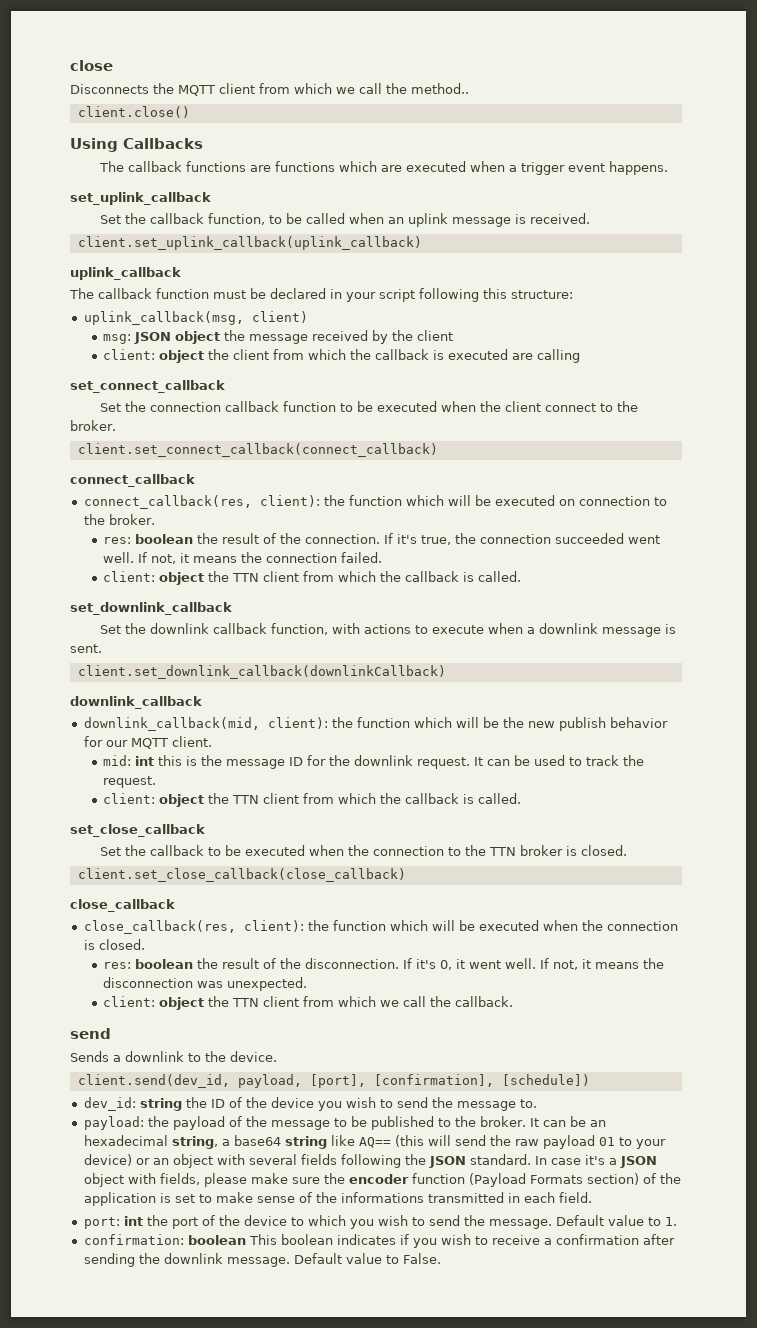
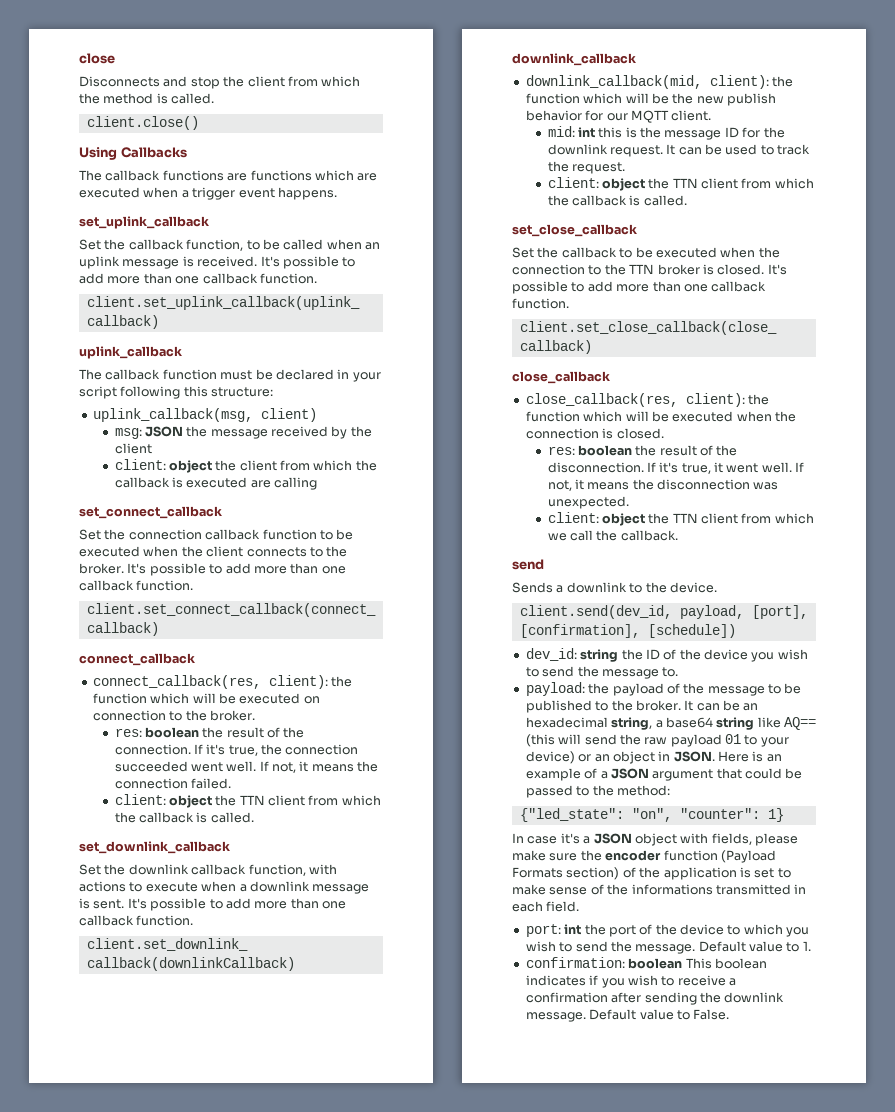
- Disconnects the MQTT client from which we call the method..
+ Disconnects and stop the client from which the method is called.
- Set the callback function, to be called when an uplink message is received.
+ Set the callback function, to be called when an uplink message is received. It's possible to add more than one callback function.
- msg: JSON object the message received by the client
+ msg: JSON the message received by the client
- Set the connection callback function to be executed when the client connect to the broker.
+ Set the connection callback function to be executed when the client connects to the broker. It's possible to add more than one callback function.
- Set the downlink callback function, with actions to execute when a downlink message is sent.
+ Set the downlink callback function, with actions to execute when a downlink message is sent. It's possible to add more than one callback function.
- Set the callback to be executed when the connection to the TTN broker is closed.
+ Set the callback to be executed when the connection to the TTN broker is closed. It's possible to add more than one callback function.
- If it's 0, it went well.
+ If it's true, it went well.
- It can be an hexadecimal string, a base64 string like AQ== (this will send the raw payload 01 to your device) or an object with several fields following the JSON standard. In case it's a JSON object with fields, please make sure the encoder function (Payload Formats section) of the application is set to make sense of the informations transmitted in each field.
+ It can be an hexadecimal string, a base64 string like AQ== (this will send the raw payload 01 to your device) or an object in JSON. Here is an example of a JSON argument that could be passed to the method:
+ {"led_state": "on", "counter": 1}
+ In case it's a JSON object with fields, please make sure the encoder function (Payload Formats section) of the application is set to make sense of the informations transmitted in each field.

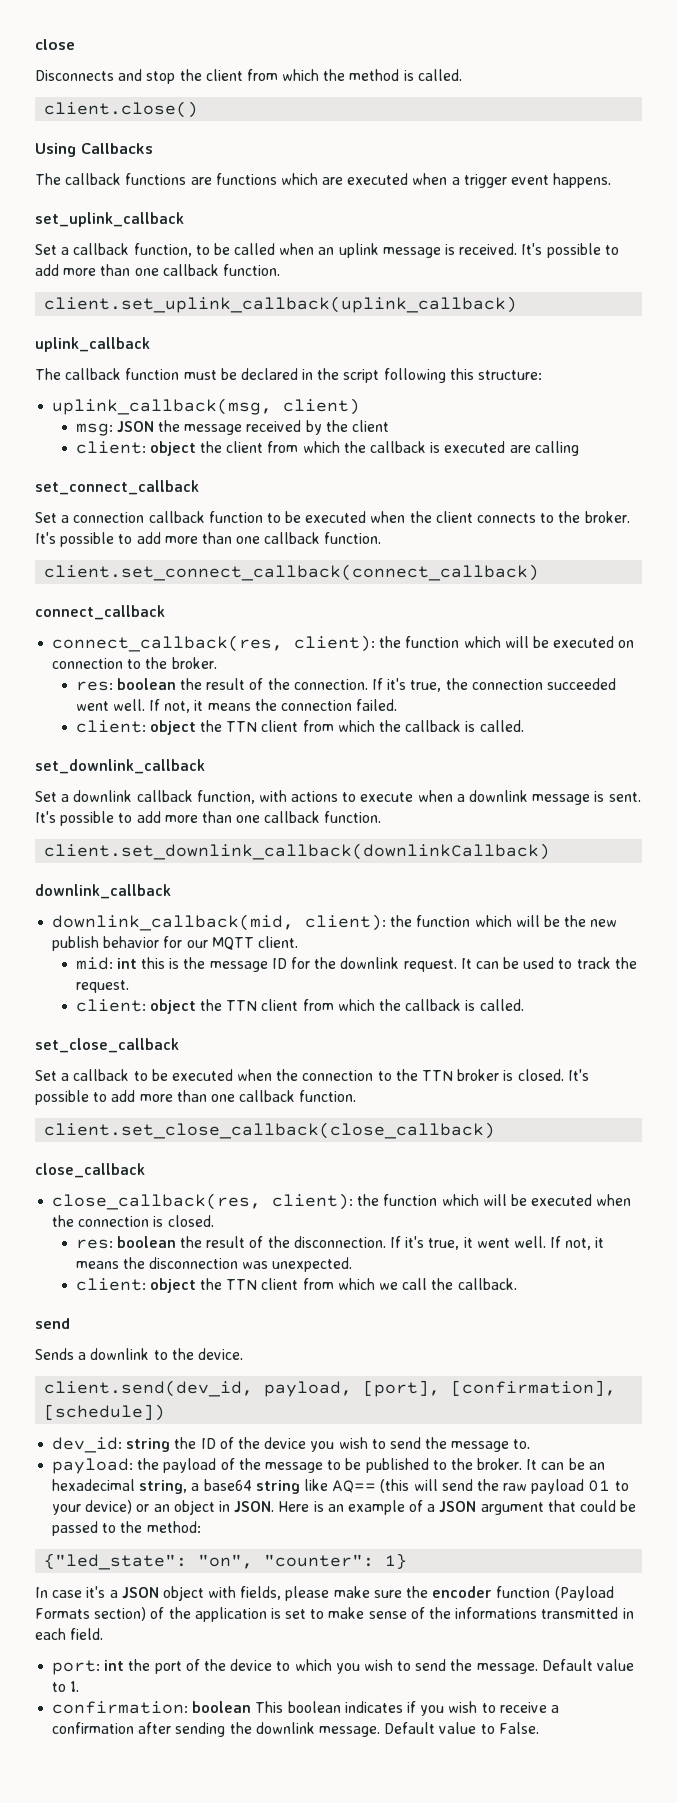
- Set the callback function, to be called when an uplink message is received.
+ Set a callback function, to be called when an uplink message is received.
- The callback function must be declared in your script following this structure:
+ The callback function must be declared in the script following this structure:
- Set the connection callback function to be executed when the client connects to the broker.
+ Set a connection callback function to be executed when the client connects to the broker.
- Set the downlink callback function, with actions to execute when a downlink message is sent.
+ Set a downlink callback function, with actions to execute when a downlink message is sent.
- Set the callback to be executed when the connection to the TTN broker is closed.
+ Set a callback to be executed when the connection to the TTN broker is closed.

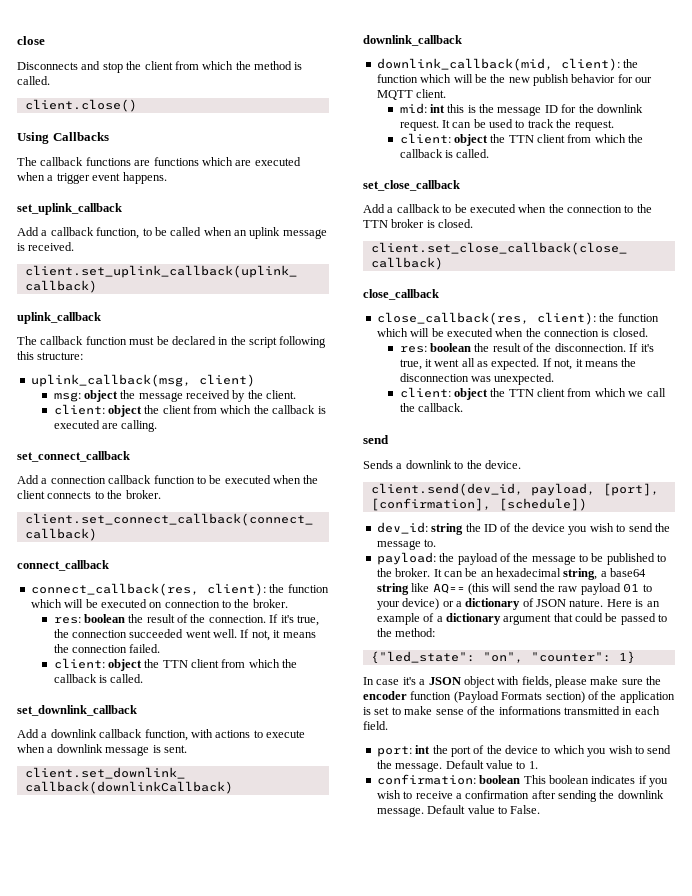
- Set a callback function, to be called when an uplink message is received. It's possible to add more than one callback function.
+ Add a callback function, to be called when an uplink message is received.
- msg: JSON the message received by the client
+ msg: object the message received by the client.
- client: object the client from which the callback is executed are calling
+ client: object the client from which the callback is executed are calling.
- Set a connection callback function to be executed when the client connects to the broker. It's possible to add more than one callback function.
+ Add a connection callback function to be executed when the client connects to the broker.
- Set a downlink callback function, with actions to execute when a downlink message is sent. It's possible to add more than one callback function.
+ Add a downlink callback function, with actions to execute when a downlink message is sent.
- Set a callback to be executed when the connection to the TTN broker is closed. It's possible to add more than one callback function.
+ Add a callback to be executed when the connection to the TTN broker is closed.
- If it's true, it went well.
+ If it's true, it went all as expected.
- It can be an hexadecimal string, a base64 string like AQ== (this will send the raw payload 01 to your device) or an object in JSON.
+ It can be an hexadecimal string, a base64 string like AQ== (this will send the raw payload 01 to your device) or a dictionary of JSON nature.
- Here is an example of a JSON argument that could be passed to the method:
+ Here is an example of a dictionary argument that could be passed to the method:

